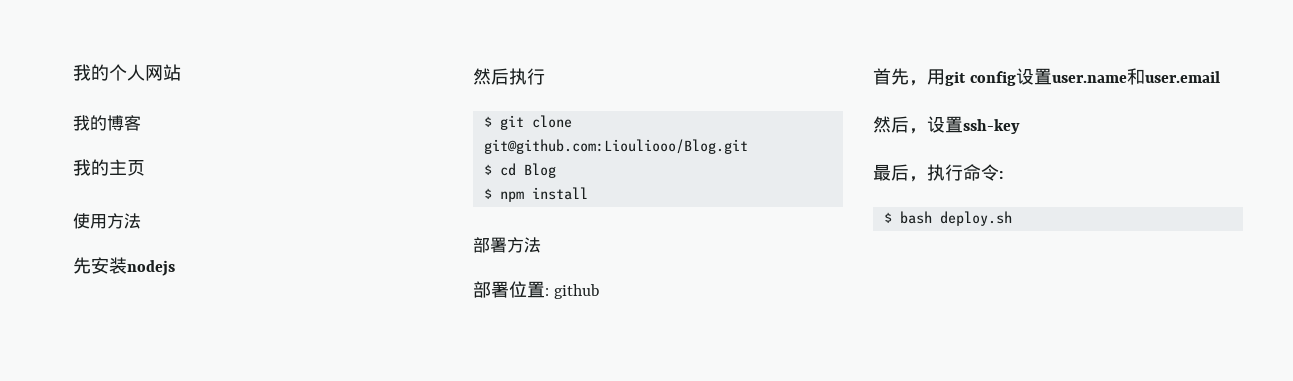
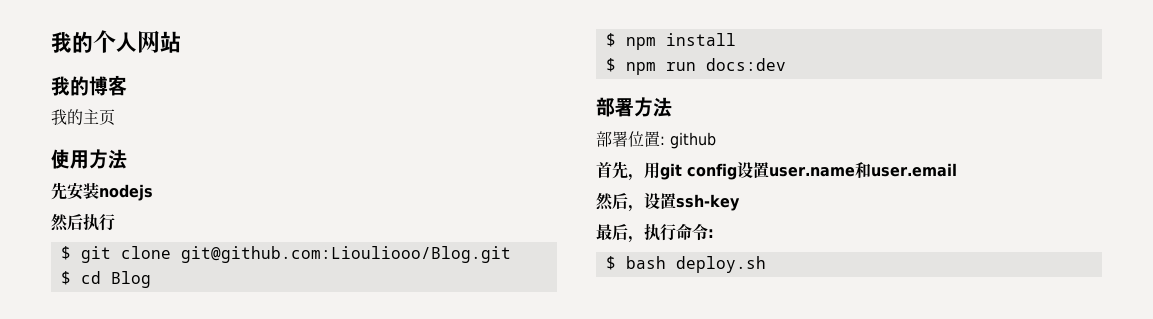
+ $ npm run docs:dev

